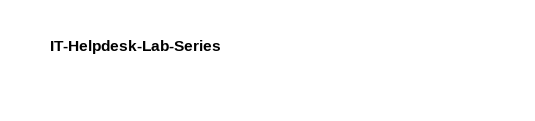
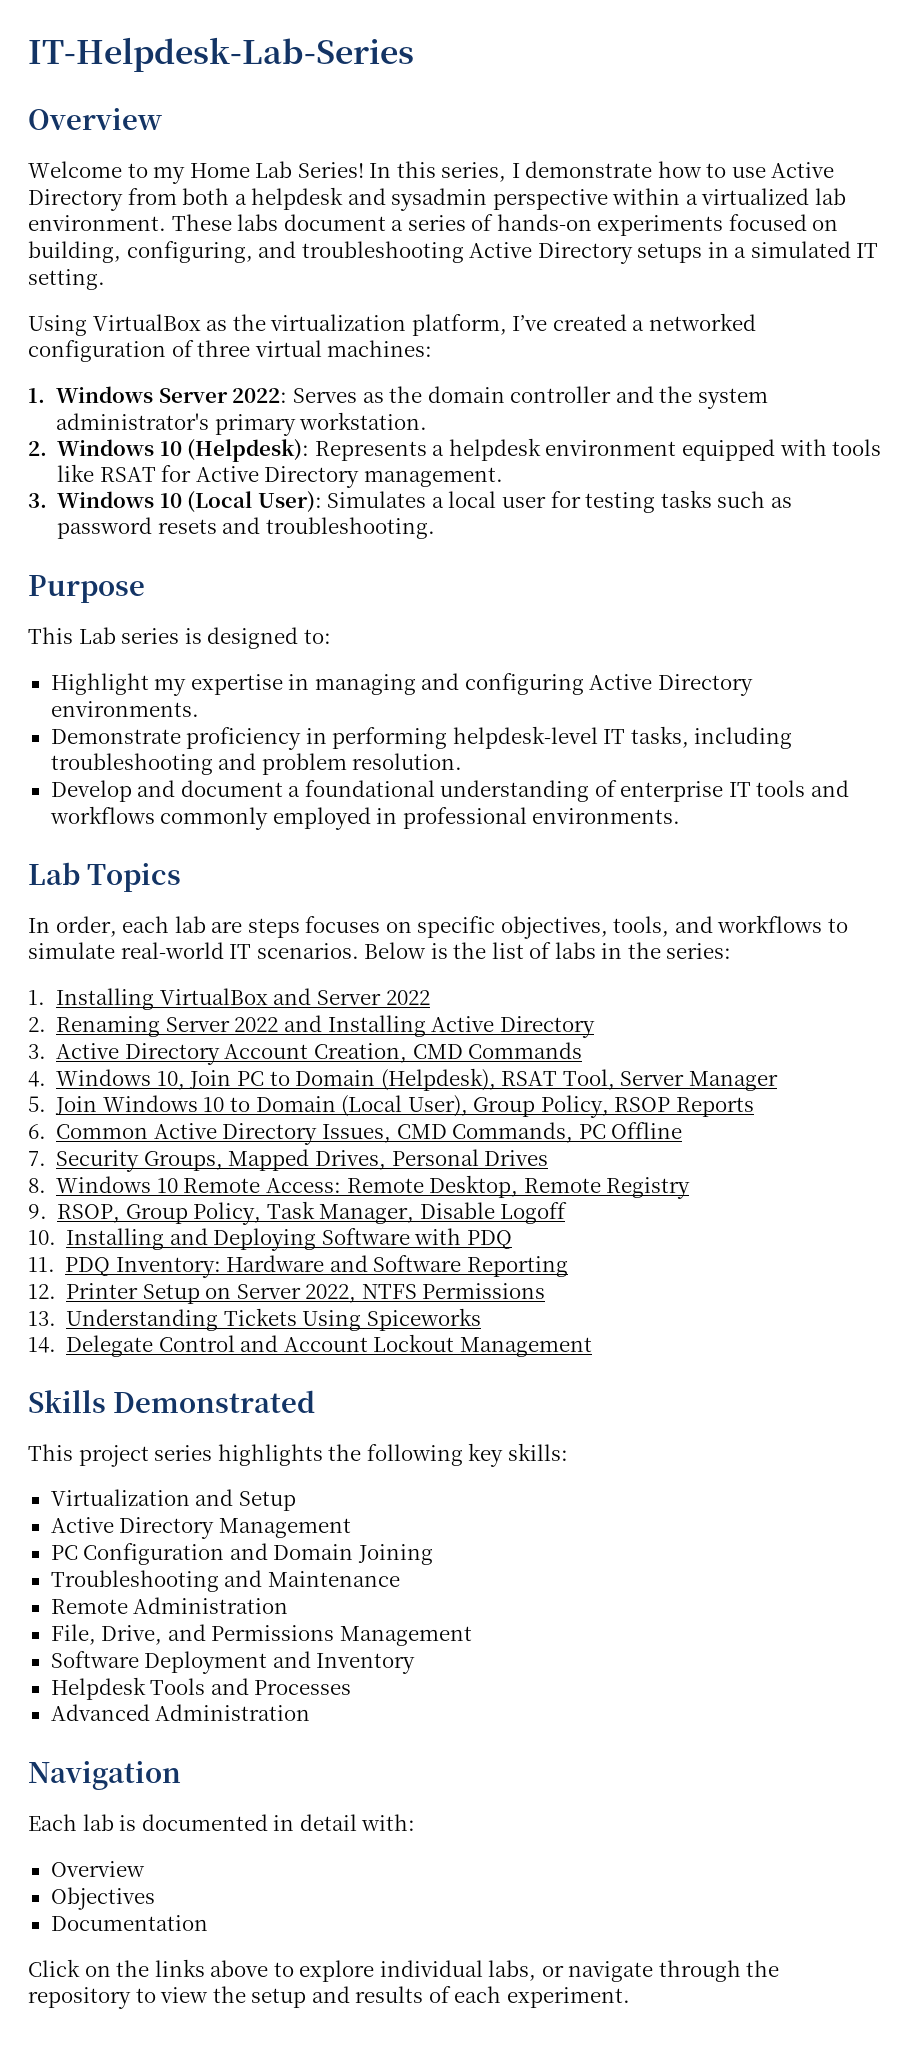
  IT-Helpdesk-Lab-Series
+ Overview
+ Welcome to my Home Lab Series! In this series, I demonstrate how to use Active Directory from both a helpdesk and sysadmin perspective within a virtualized lab environment. These labs document a series of hands-on experiments focused on building, configuring, and troubleshooting Active Directory setups in a simulated IT setting.
+ Using VirtualBox as the virtualization platform, I’ve created a networked configuration of three virtual machines:
+ 1. Windows Server 2022: Serves as the domain controller and the system administrator's primary workstation.
+ 2. Windows 10 (Helpdesk): Represents a helpdesk environment equipped with tools like RSAT for Active Directory management.
+ 3. Windows 10 (Local User): Simulates a local user for testing tasks such as password resets and troubleshooting.
+ Purpose
+ This Lab series is designed to:
+ Highlight my expertise in managing and configuring Active Directory environments.
+ Demonstrate proficiency in performing helpdesk-level IT tasks, including troubleshooting and problem resolution.
+ Develop and document a foundational understanding of enterprise IT tools and workflows commonly employed in professional environments.
+ Lab Topics
+ In order, each lab are steps focuses on specific objectives, tools, and workflows to simulate real-world IT scenarios. Below is the list of labs in the series:
+ 1. Installing VirtualBox and Server 2022
+ 2. Renaming Server 2022 and Installing Active Directory
+ 3. Active Directory Account Creation, CMD Commands
+ 4. Windows 10, Join PC to Domain (Helpdesk), RSAT Tool, Server Manager
+ 5. Join Windows 10 to Domain (Local User), Group Policy, RSOP Reports
+ 6. Common Active Directory Issues, CMD Commands, PC Offline
+ 7. Security Groups, Mapped Drives, Personal Drives
+ 8. Windows 10 Remote Access: Remote Desktop, Remote Registry
+ 9. RSOP, Group Policy, Task Manager, Disable Logoff
+ 10. Installing and Deploying Software with PDQ
+ 11. PDQ Inventory: Hardware and Software Reporting
+ 12. Printer Setup on Server 2022, NTFS Permissions
+ 13. Understanding Tickets Using Spiceworks
+ 14. Delegate Control and Account Lockout Management
+ Skills Demonstrated
+ This project series highlights the following key skills:
+ Virtualization and Setup
+ Active Directory Management
+ PC Configuration and Domain Joining
+ Troubleshooting and Maintenance
+ Remote Administration
+ File, Drive, and Permissions Management
+ Software Deployment and Inventory
+ Helpdesk Tools and Processes
+ Advanced Administration
+ Navigation
+ Each lab is documented in detail with:
+ Overview
+ Objectives
+ Documentation
+ Click on the links above to explore individual labs, or navigate through the repository to view the setup and results of each experiment.

